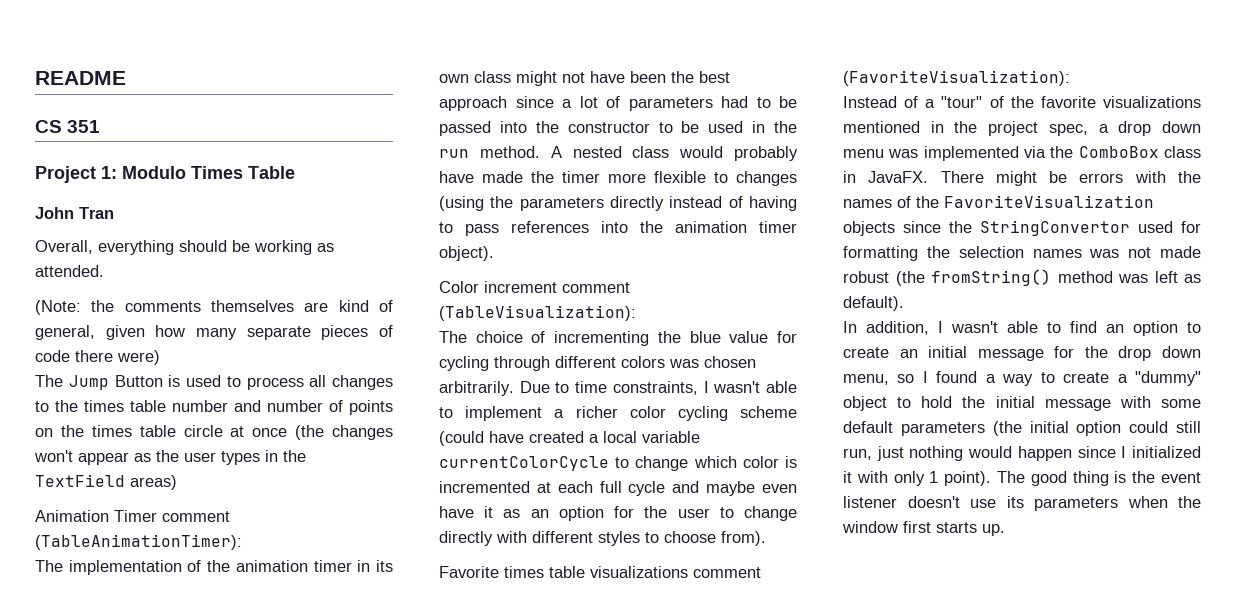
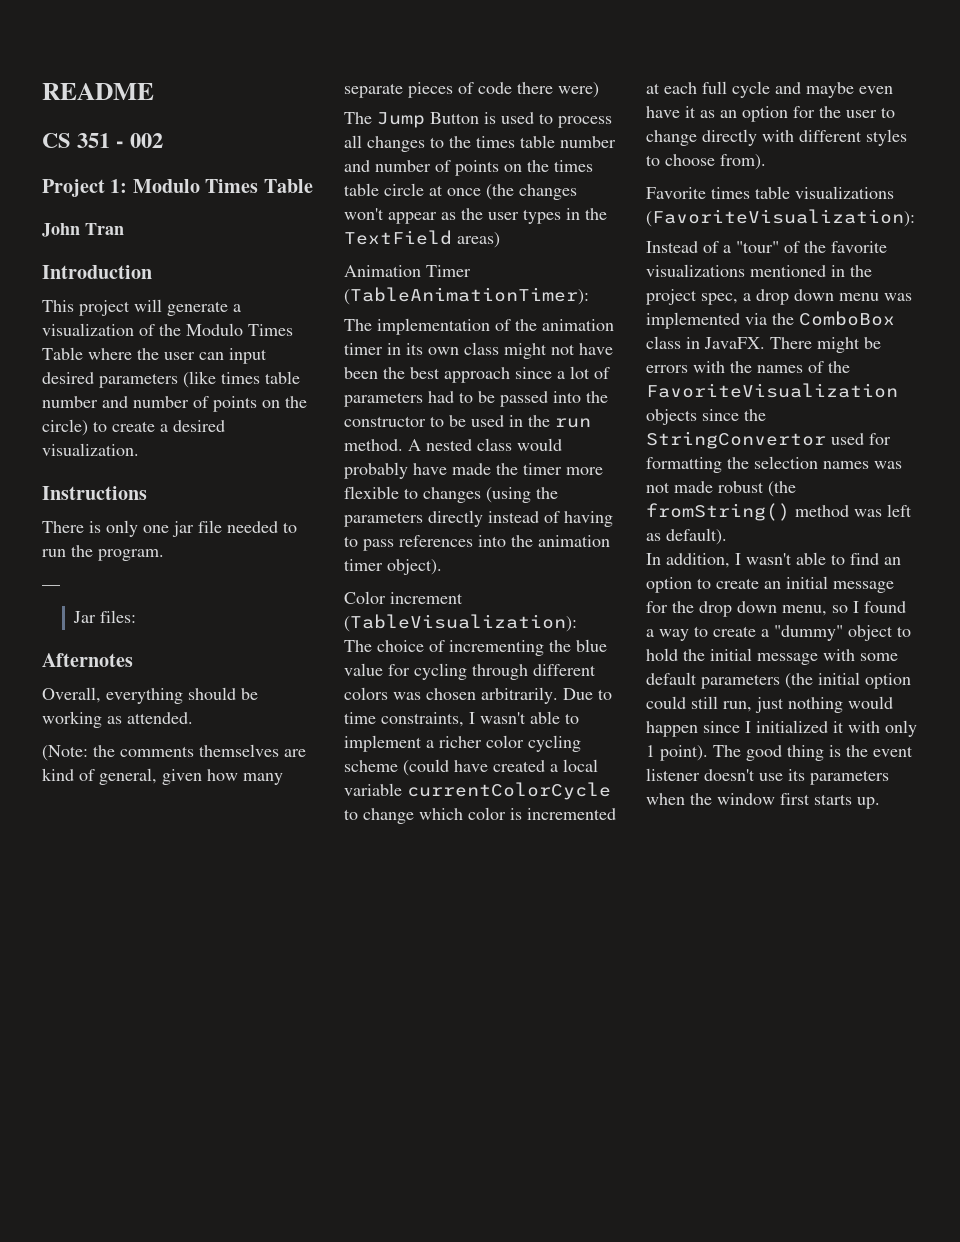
- CS 351
+ CS 351 - 002
+ Introduction
+ This project will generate a visualization of the Modulo Times Table where the user can input desired parameters (like times table number and number of points on the circle) to create a desired visualization.
+ Instructions
+ There is only one jar file needed to run the program.
+ —
+ Jar files:
+ Afternotes
- Animation Timer comment (TableAnimationTimer):
+ Animation Timer (TableAnimationTimer):
- Color increment comment (TableVisualization):
+ Color increment (TableVisualization):
- Favorite times table visualizations comment (FavoriteVisualization):
+ Favorite times table visualizations (FavoriteVisualization):

